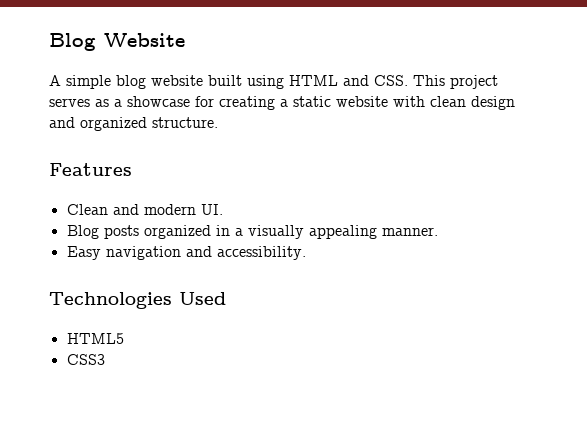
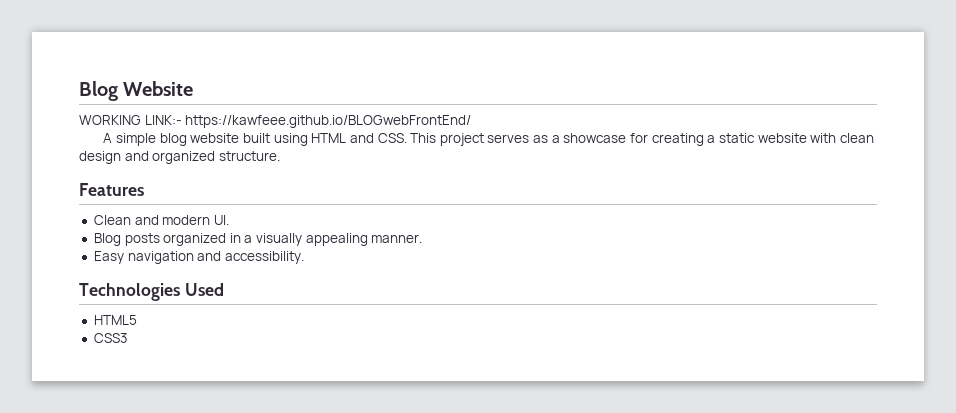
+ WORKING LINK:- https://kawfeee.github.io/BLOGwebFrontEnd/

